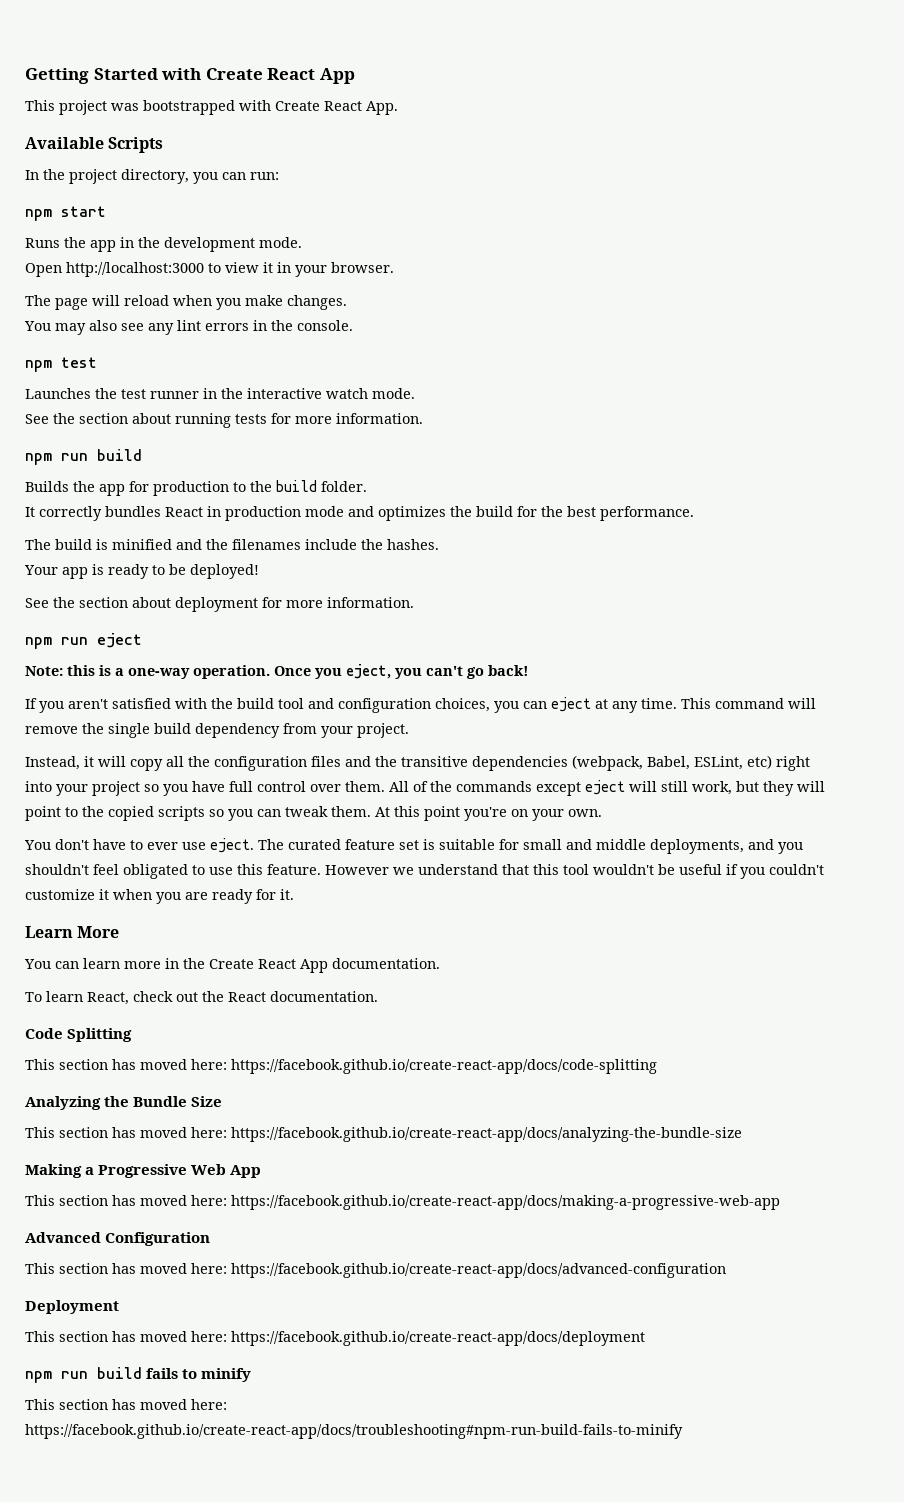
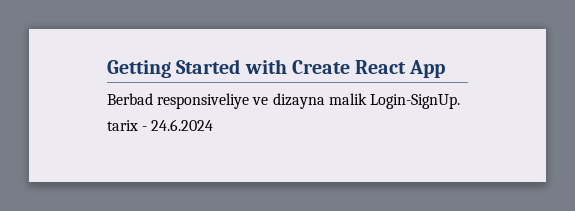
- This project was bootstrapped with Create React App.
- Available Scripts
- In the project directory, you can run:
- npm start
- Runs the app in the development mode.
- Open http://localhost:3000 to view it in your browser.
- The page will reload when you make changes.
- You may also see any lint errors in the console.
- npm test
- Launches the test runner in the interactive watch mode.
- See the section about running tests for more information.
- npm run build
- Builds the app for production to the build folder.
- It correctly bundles React in production mode and optimizes the build for the best performance.
- The build is minified and the filenames include the hashes.
- Your app is ready to be deployed!
- See the section about deployment for more information.
- npm run eject
- Note: this is a one-way operation. Once you eject, you can't go back!
- If you aren't satisfied with the build tool and configuration choices, you can eject at any time. This command will remove the single build dependency from your project.
- Instead, it will copy all the configuration files and the transitive dependencies (webpack, Babel, ESLint, etc) right into your project so you have full control over them. All of the commands except eject will still work, but they will point to the copied scripts so you can tweak them. At this point you're on your own.
- You don't have to ever use eject. The curated feature set is suitable for small and middle deployments, and you shouldn't feel obligated to use this feature. However we understand that this tool wouldn't be useful if you couldn't customize it when you are ready for it.
- Learn More
- You can learn more in the Create React App documentation.
- To learn React, check out the React documentation.
- Code Splitting
- This section has moved here: https://facebook.github.io/create-react-app/docs/code-splitting
- Analyzing the Bundle Size
- This section has moved here: https://facebook.github.io/create-react-app/docs/analyzing-the-bundle-size
- Making a Progressive Web App
- This section has moved here: https://facebook.github.io/create-react-app/docs/making-a-progressive-web-app
- Advanced Configuration
- This section has moved here: https://facebook.github.io/create-react-app/docs/advanced-configuration
- Deployment
- This section has moved here: https://facebook.github.io/create-react-app/docs/deployment
- npm run build fails to minify
- This section has moved here: https://facebook.github.io/create-react-app/docs/troubleshooting#npm-run-build-fails-to-minify
+ Berbad responsiveliye ve dizayna malik Login-SignUp.
+ tarix - 24.6.2024

